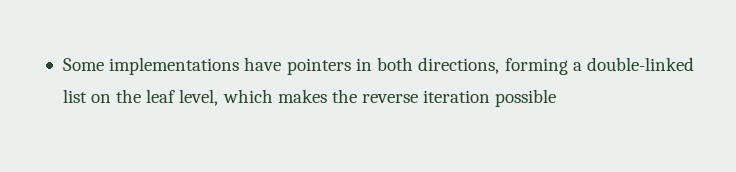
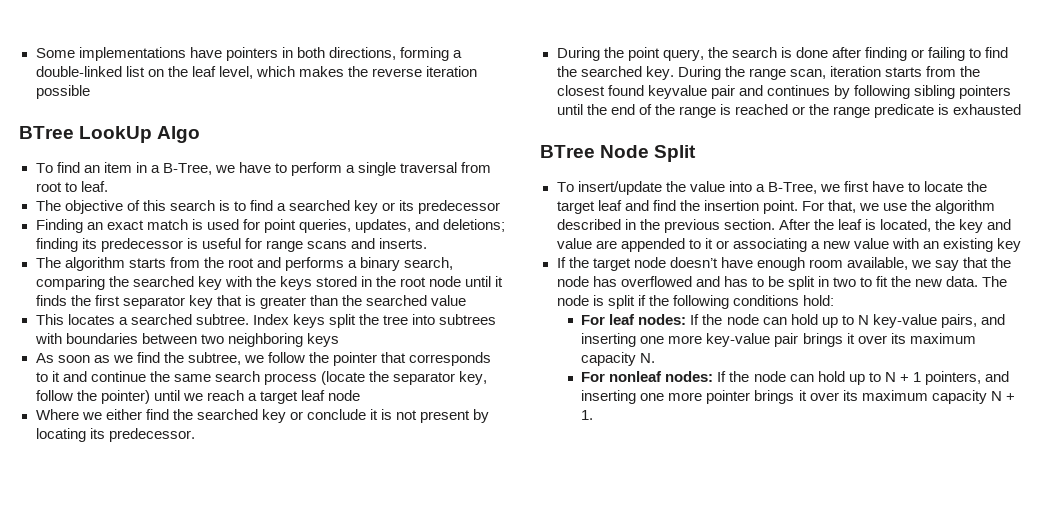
+ BTree LookUp Algo
+ To find an item in a B-Tree, we have to perform a single traversal from root to leaf.
+ The objective of this search is to find a searched key or its predecessor
+ Finding an exact match is used for point queries, updates, and deletions; finding its predecessor is useful for range scans and inserts.
+ The algorithm starts from the root and performs a binary search, comparing the searched key with the keys stored in the root node until it finds the first separator key that is greater than the searched value
+ This locates a searched subtree. Index keys split the tree into subtrees with boundaries between two neighboring keys
+ As soon as we find the subtree, we follow the pointer that corresponds to it and continue the same search process (locate the separator key, follow the pointer) until we reach a target leaf node
+ Where we either find the searched key or conclude it is not present by locating its predecessor.
+ During the point query, the search is done after finding or failing to find the searched key. During the range scan, iteration starts from the closest found keyvalue pair and continues by following sibling pointers until the end of the range is reached or the range predicate is exhausted
+ BTree Node Split
+ To insert/update the value into a B-Tree, we first have to locate the target leaf and find the insertion point. For that, we use the algorithm described in the previous section. After the leaf is located, the key and value are appended to it or associating a new value with an existing key
+ If the target node doesn’t have enough room available, we say that the node has overflowed and has to be split in two to fit the new data. The node is split if the following conditions hold:
+ For leaf nodes: If the node can hold up to N key-value pairs, and inserting one more key-value pair brings it over its maximum capacity N.
+ For nonleaf nodes: If the node can hold up to N + 1 pointers, and inserting one more pointer brings it over its maximum capacity N + 1.

